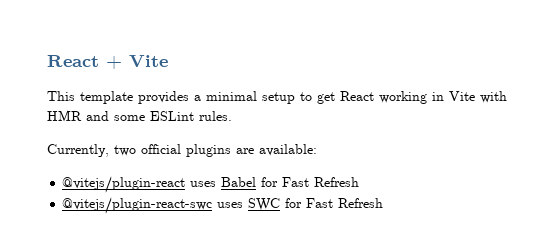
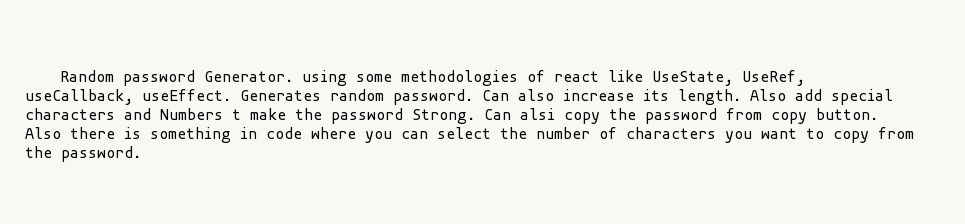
- React + Vite
- This template provides a minimal setup to get React working in Vite with HMR and some ESLint rules.
- Currently, two official plugins are available:
- @vitejs/plugin-react uses Babel for Fast Refresh
- @vitejs/plugin-react-swc uses SWC for Fast Refresh
+ Random password Generator. using some methodologies of react like UseState, UseRef, useCallback, useEffect. Generates random password. Can also increase its length. Also add special characters and Numbers t make the password Strong. Can alsi copy the password from copy button. Also there is something in code where you can select the number of characters you want to copy from the password.

